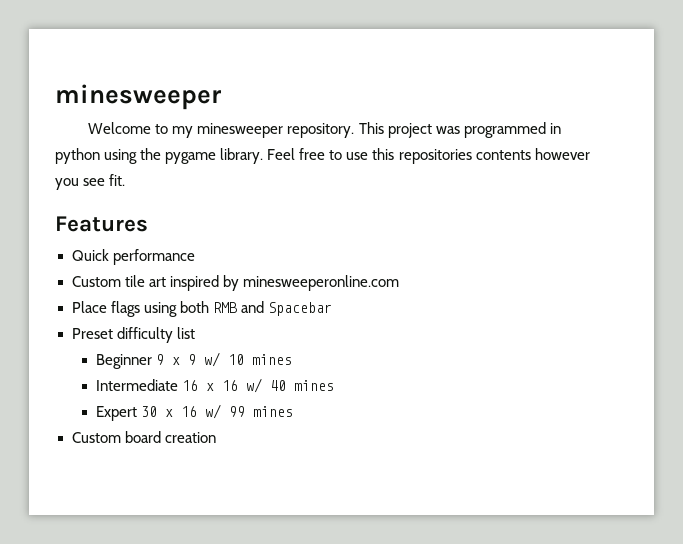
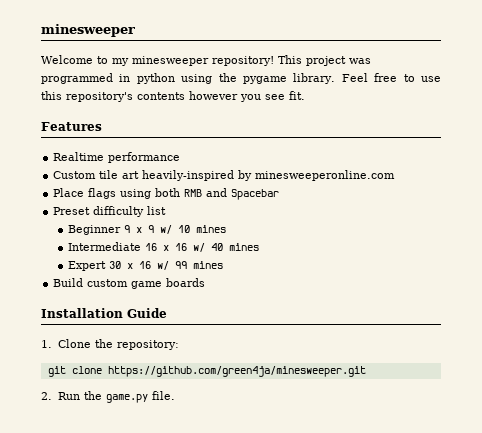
- Welcome to my minesweeper repository.
+ Welcome to my minesweeper repository!
- Feel free to use this repositories contents however you see fit.
+ Feel free to use this repository's contents however you see fit.
- Quick performance
+ Realtime performance
- Custom tile art inspired by minesweeperonline.com
+ Custom tile art heavily-inspired by minesweeperonline.com
- Custom board creation
+ Build custom game boards
+ Installation Guide
+ 1. Clone the repository:
+ git clone https://github.com/green4ja/minesweeper.git
+ 2. Run the game.py file.

